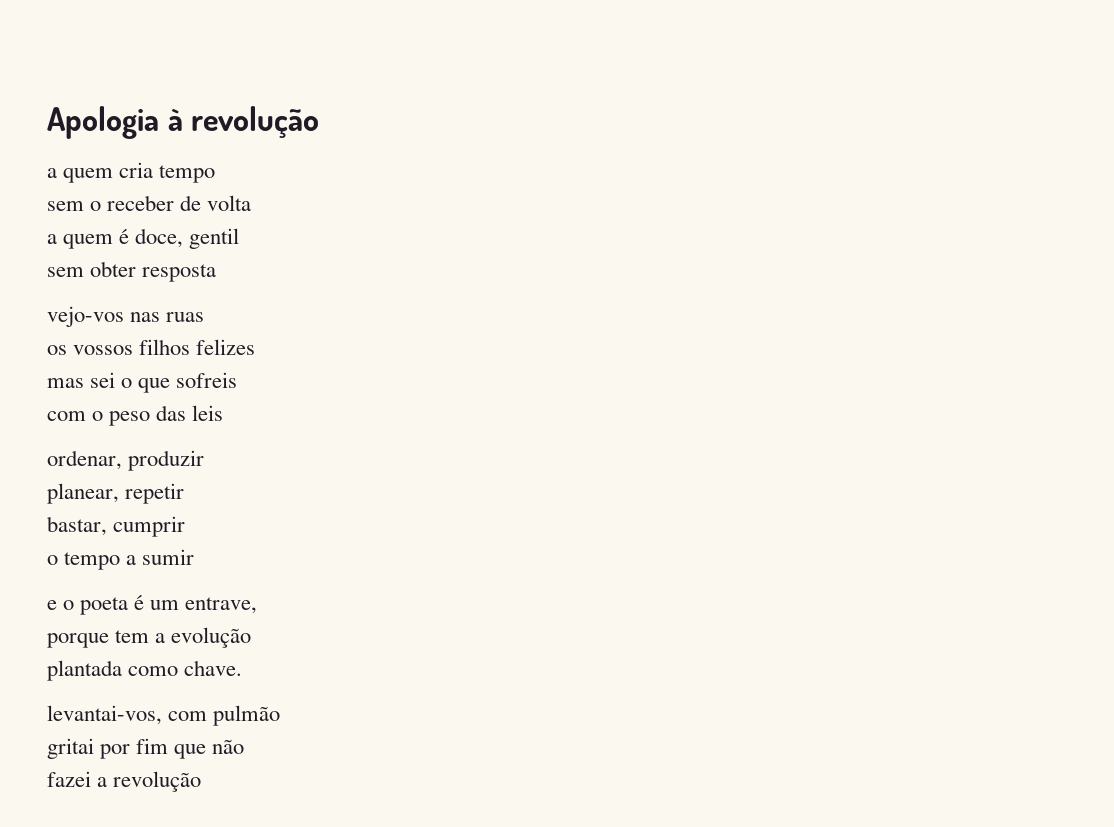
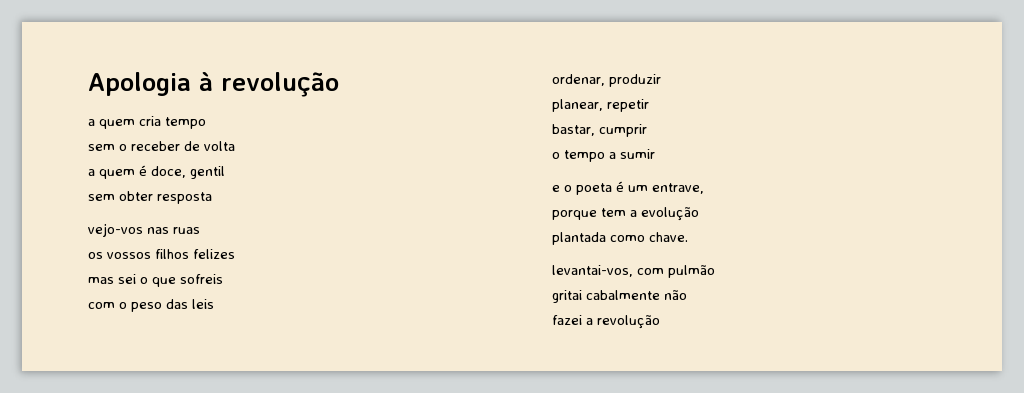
- gritai por fim que não
+ gritai cabalmente não

